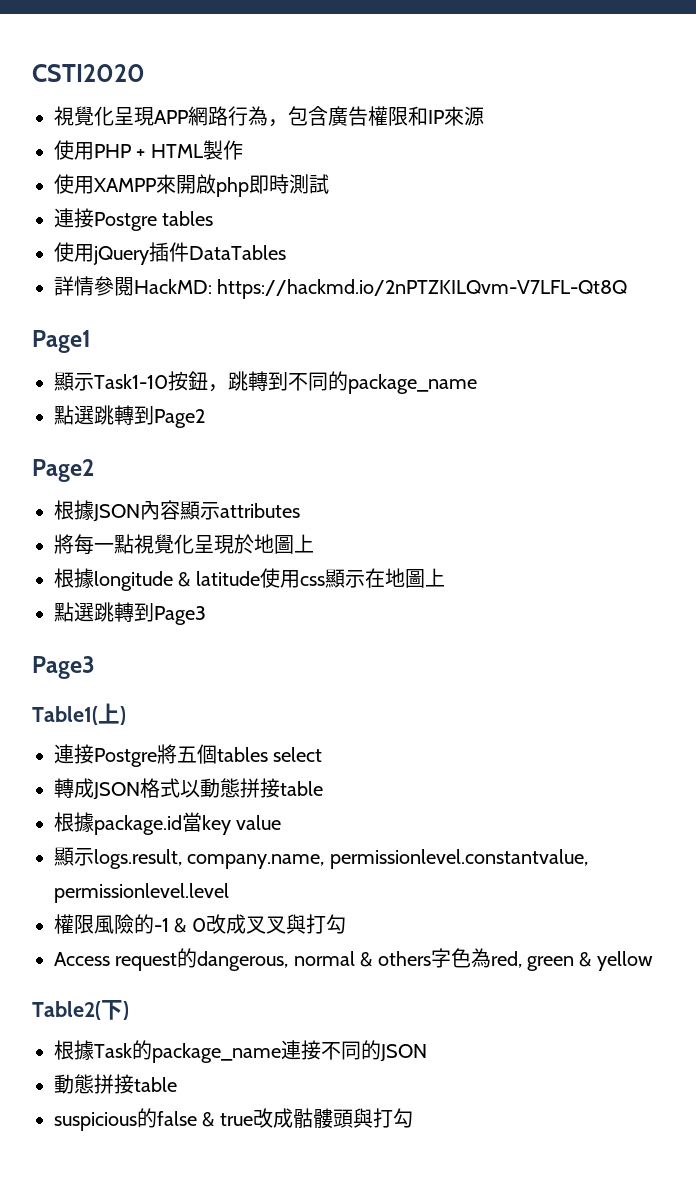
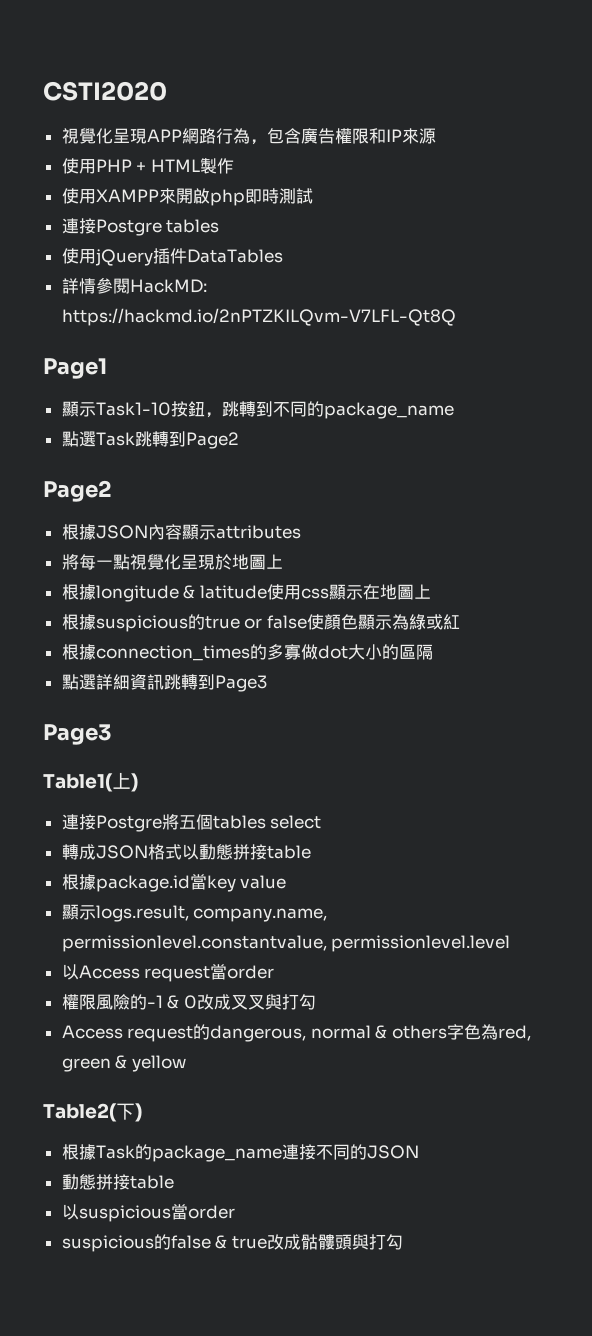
- 點選跳轉到Page2
+ 點選Task跳轉到Page2
- 點選跳轉到Page3
+ 根據suspicious的true or false使顏色顯示為綠或紅
+ 根據connection_times的多寡做dot大小的區隔
+ 點選詳細資訊跳轉到Page3
+ 以Access request當order
+ 以suspicious當order

